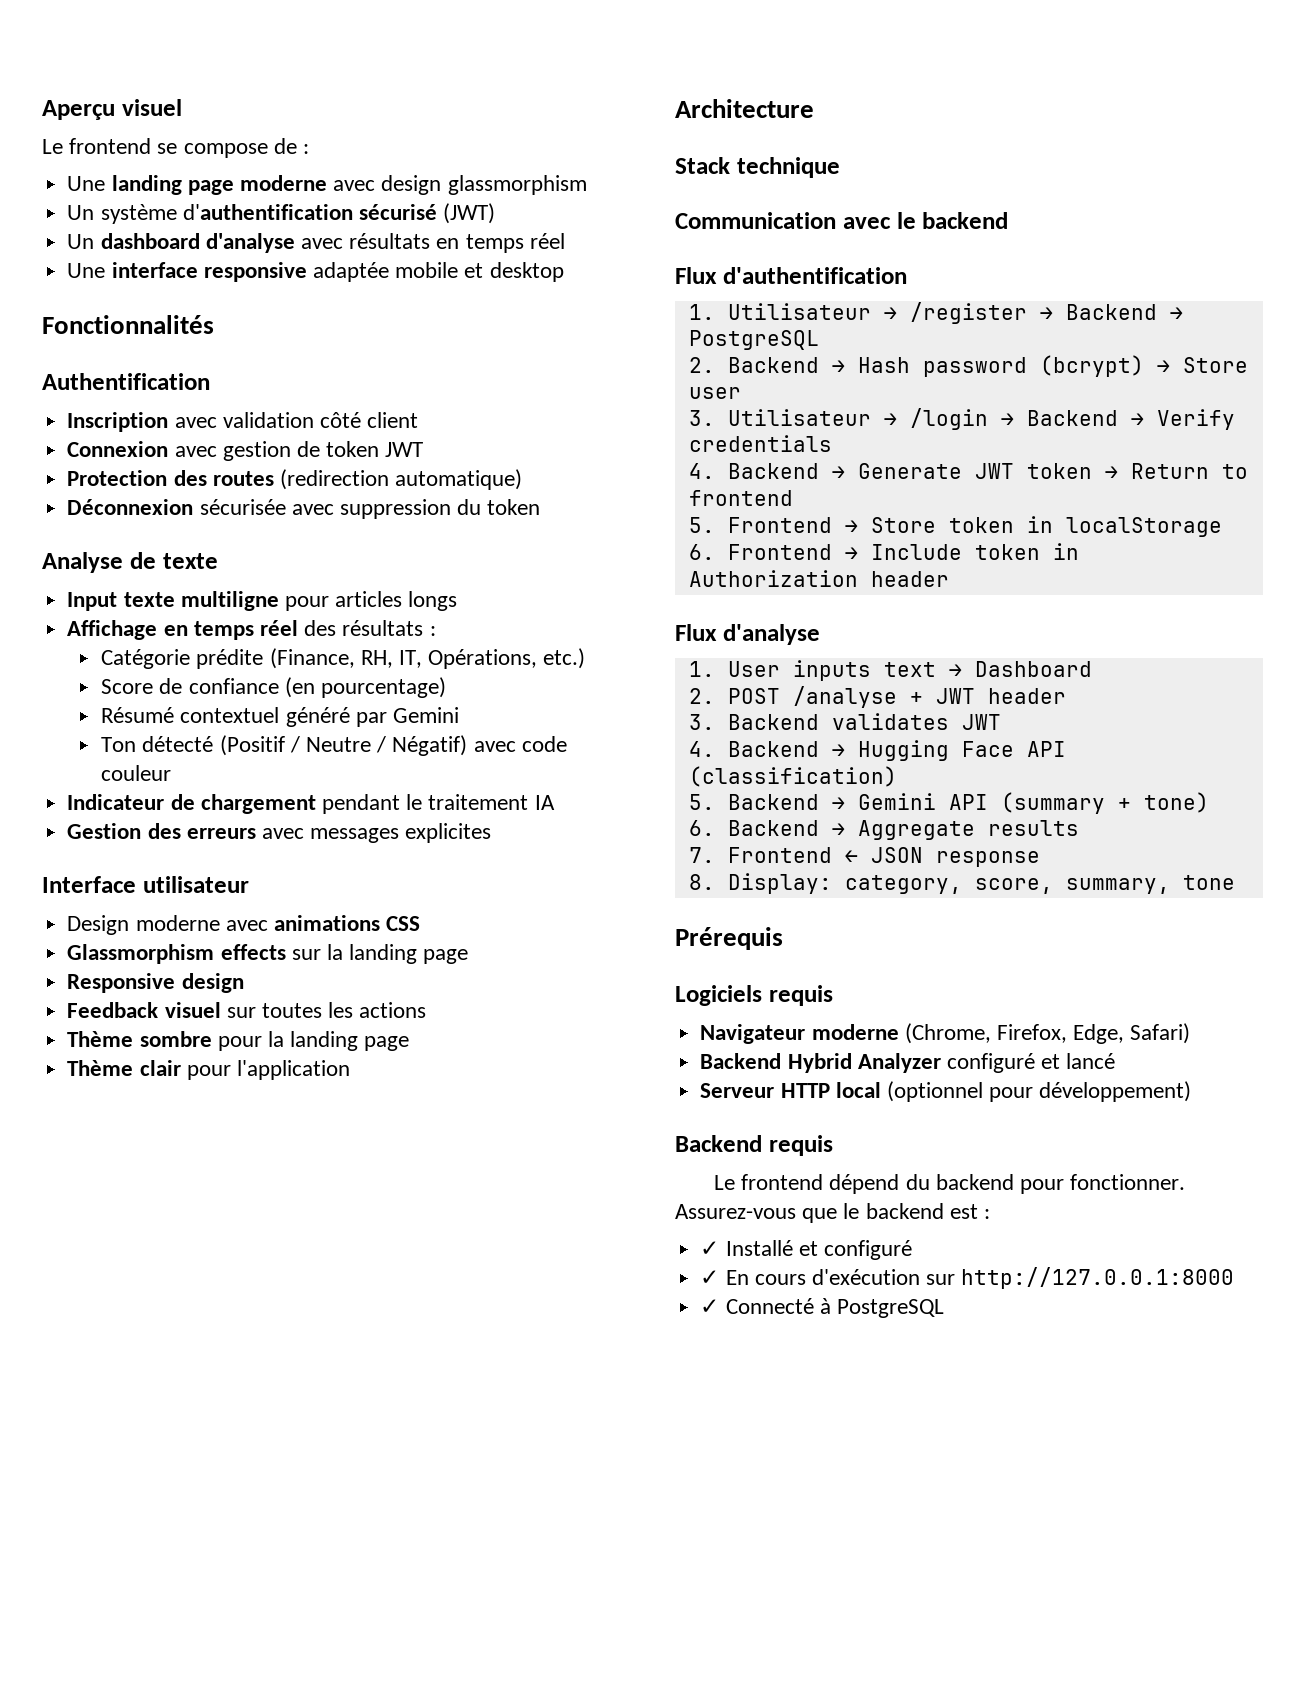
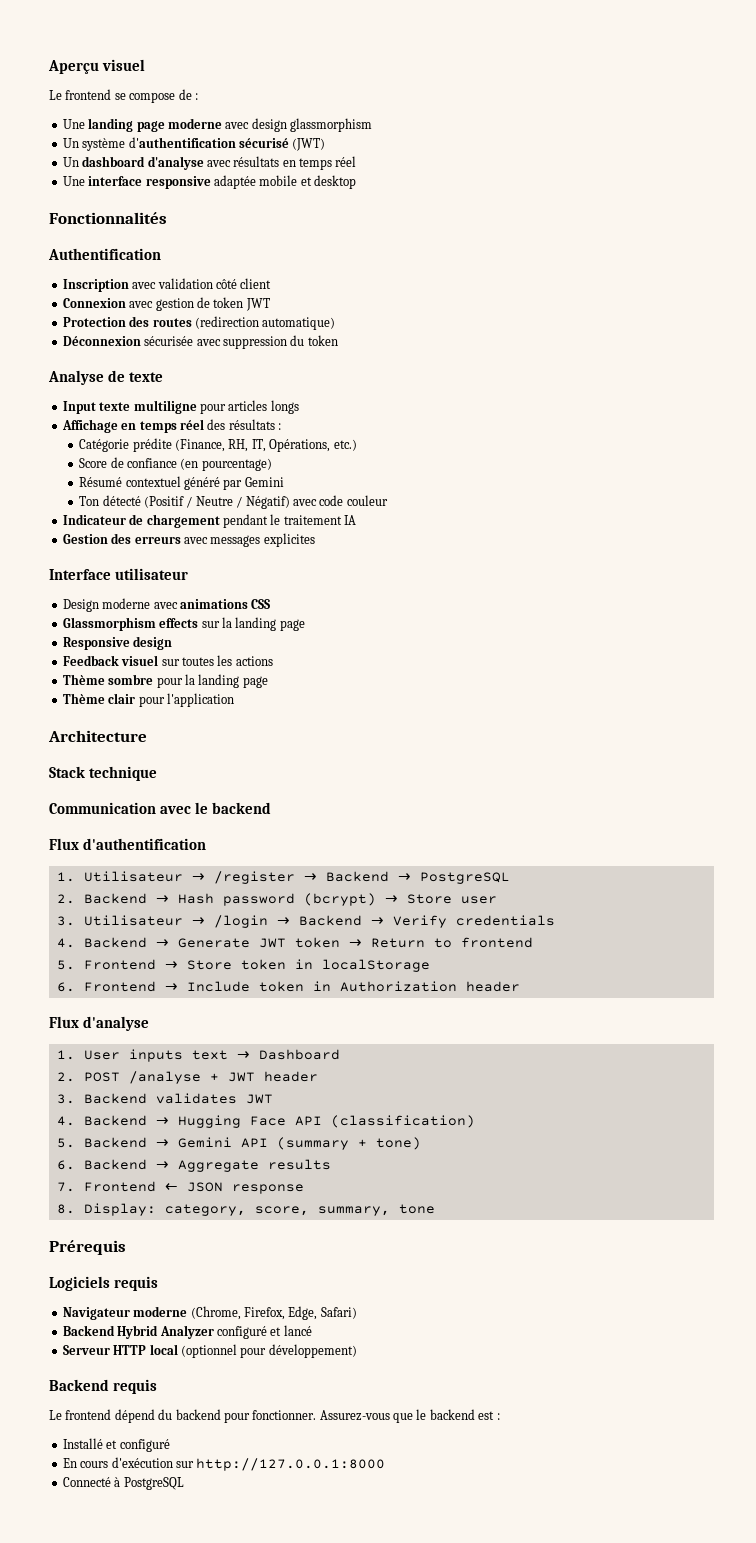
- ✓ Installé et configuré
+ Installé et configuré
- ✓ En cours d'exécution sur http://127.0.0.1:8000
+ En cours d'exécution sur http://127.0.0.1:8000
- ✓ Connecté à PostgreSQL
+ Connecté à PostgreSQL

